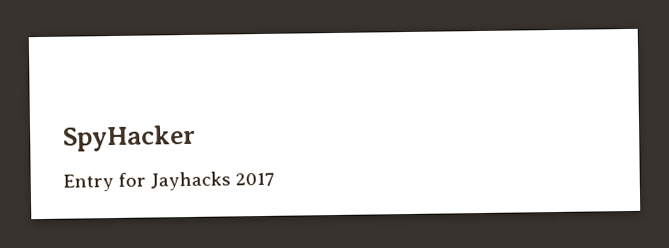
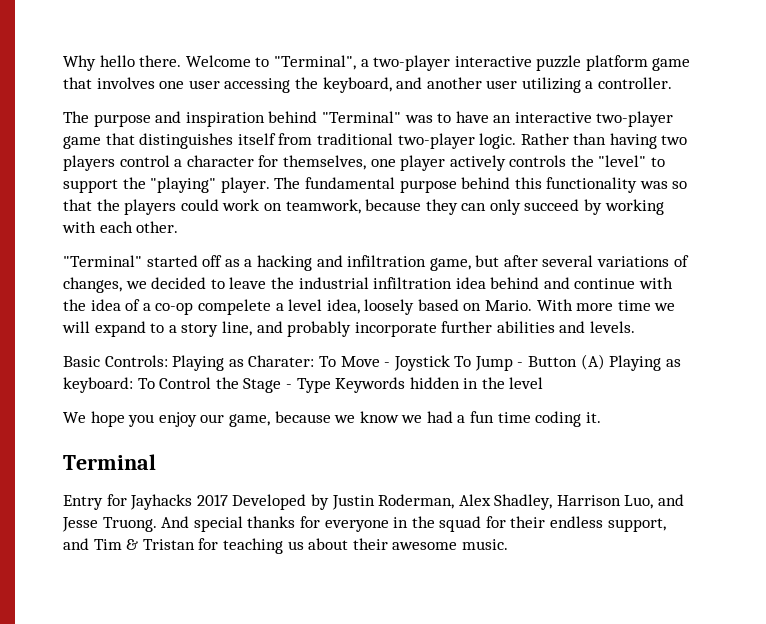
- SpyHacker
- Entry for Jayhacks 2017
+ Why hello there. Welcome to "Terminal", a two-player interactive puzzle platform game that involves one user accessing the keyboard, and another user utilizing a controller.
+ The purpose and inspiration behind "Terminal" was to have an interactive two-player game that distinguishes itself from traditional two-player logic. Rather than having two players control a character for themselves, one player actively controls the "level" to support the "playing" player. The fundamental purpose behind this functionality was so that the players could work on teamwork, because they can only succeed by working with each other.
+ "Terminal" started off as a hacking and infiltration game, but after several variations of changes, we decided to leave the industrial infiltration idea behind and continue with the idea of a co-op compelete a level idea, loosely based on Mario. With more time we will expand to a story line, and probably incorporate further abilities and levels.
+ Basic Controls: Playing as Charater: To Move - Joystick To Jump - Button (A) Playing as keyboard: To Control the Stage - Type Keywords hidden in the level
+ We hope you enjoy our game, because we know we had a fun time coding it.
+ Terminal
+ Entry for Jayhacks 2017 Developed by Justin Roderman, Alex Shadley, Harrison Luo, and Jesse Truong. And special thanks for everyone in the squad for their endless support, and Tim & Tristan for teaching us about their awesome music.

